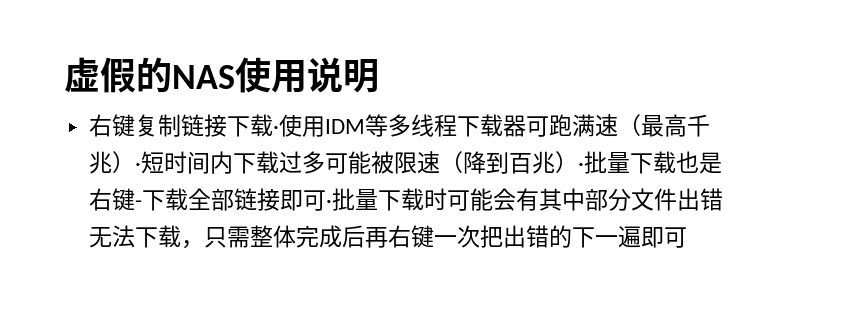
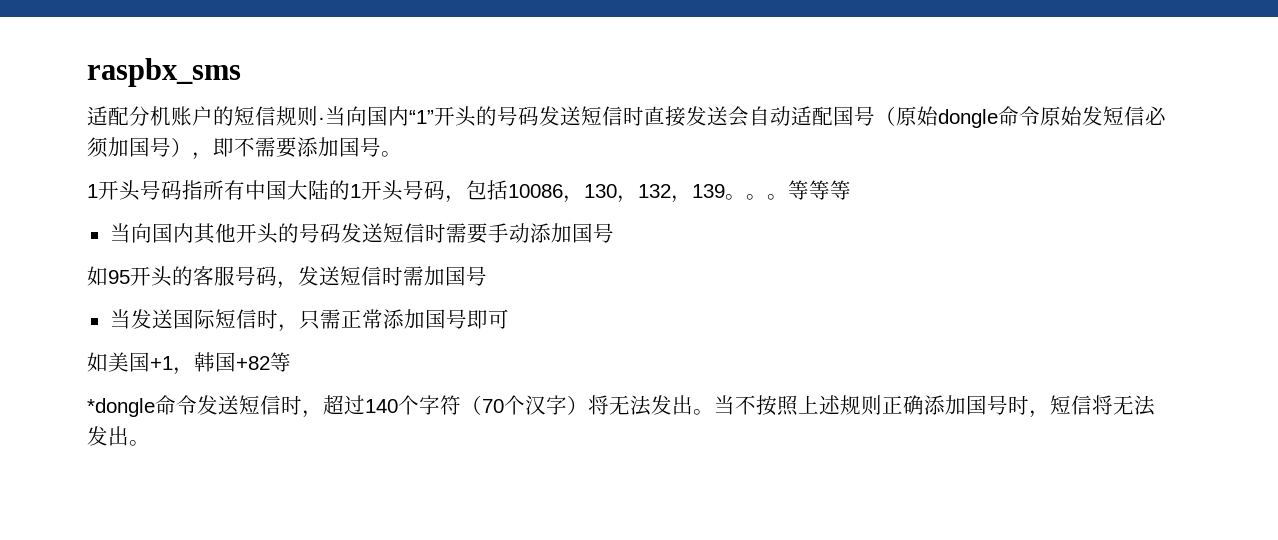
- 虚假的NAS使用说明
- 右键复制链接下载·使用IDM等多线程下载器可跑满速（最高千兆）·短时间内下载过多可能被限速（降到百兆）·批量下载也是右键-下载全部链接即可·批量下载时可能会有其中部分文件出错无法下载，只需整体完成后再右键一次把出错的下一遍即可
+ raspbx_sms
+ 适配分机账户的短信规则·当向国内“1”开头的号码发送短信时直接发送会自动适配国号（原始dongle命令原始发短信必须加国号），即不需要添加国号。
+ 1开头号码指所有中国大陆的1开头号码，包括10086，130，132，139。。。等等等
+ 当向国内其他开头的号码发送短信时需要手动添加国号
+ 如95开头的客服号码，发送短信时需加国号
+ 当发送国际短信时，只需正常添加国号即可
+ 如美国+1，韩国+82等
+ *dongle命令发送短信时，超过140个字符（70个汉字）将无法发出。当不按照上述规则正确添加国号时，短信将无法发出。

